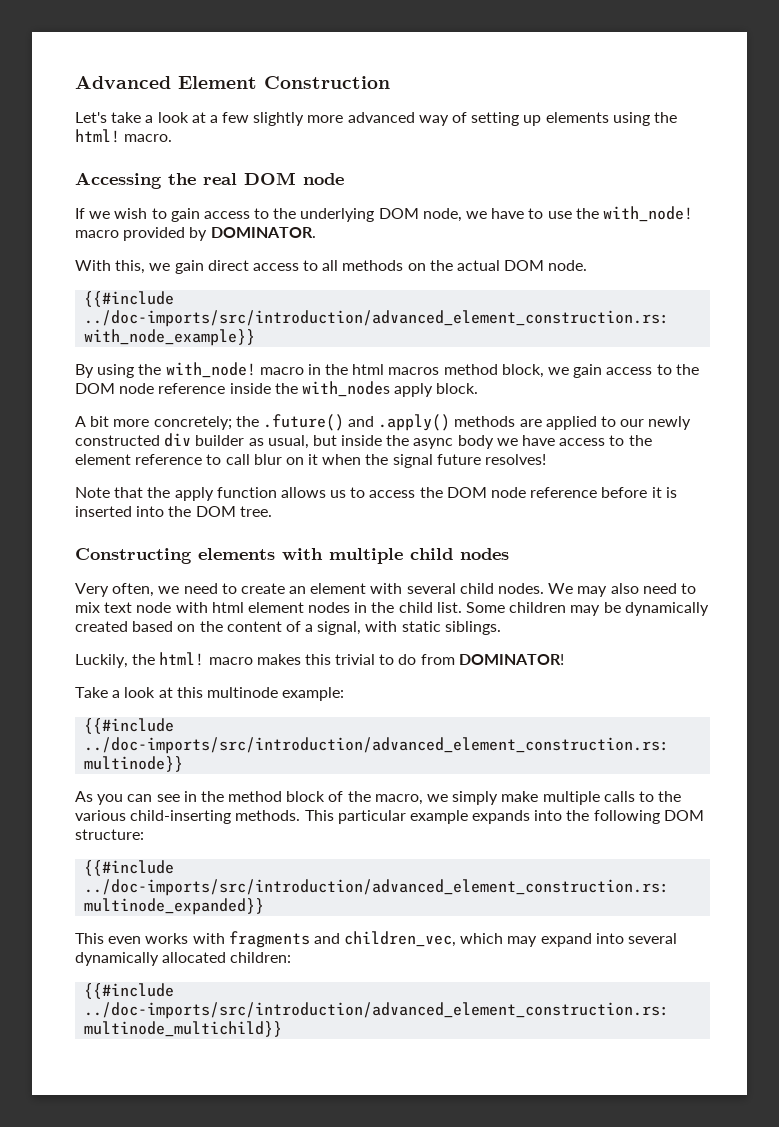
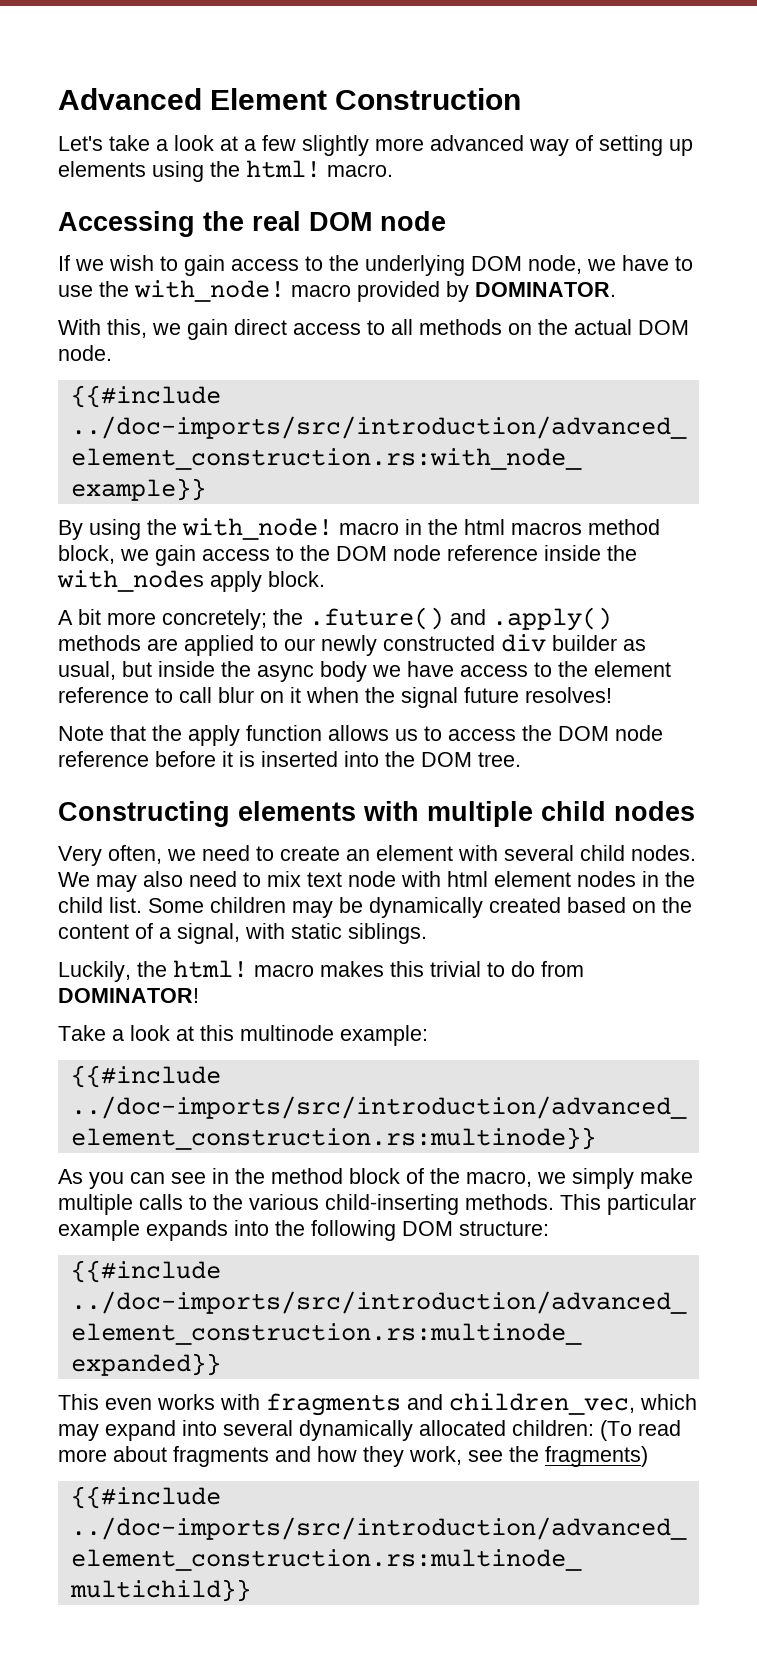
- This even works with fragments and children_vec, which may expand into several dynamically allocated children:
+ This even works with fragments and children_vec, which may expand into several dynamically allocated children: (To read more about fragments and how they work, see the fragments)

